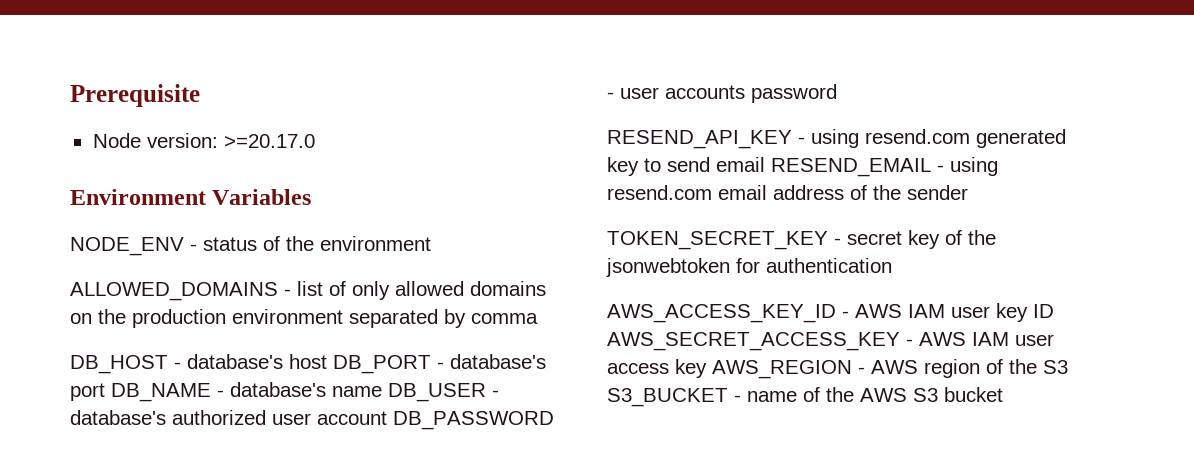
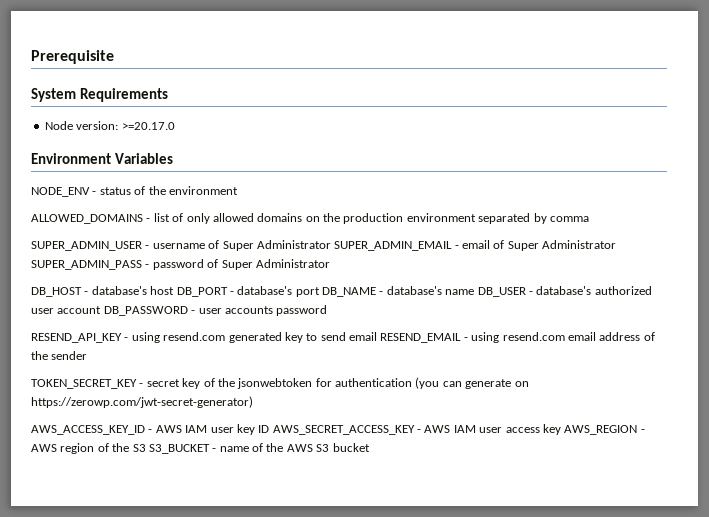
+ System Requirements
+ SUPER_ADMIN_USER - username of Super Administrator SUPER_ADMIN_EMAIL - email of Super Administrator SUPER_ADMIN_PASS - password of Super Administrator
- TOKEN_SECRET_KEY - secret key of the jsonwebtoken for authentication
+ TOKEN_SECRET_KEY - secret key of the jsonwebtoken for authentication (you can generate on https://zerowp.com/jwt-secret-generator)

